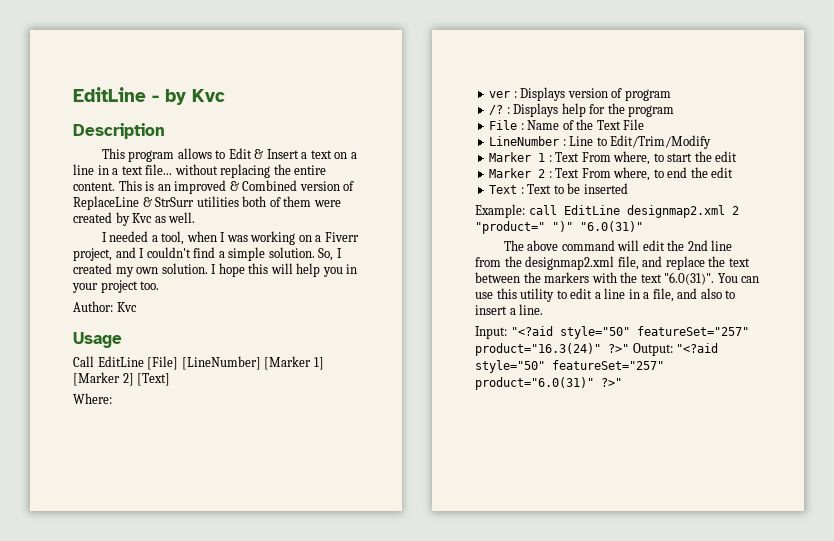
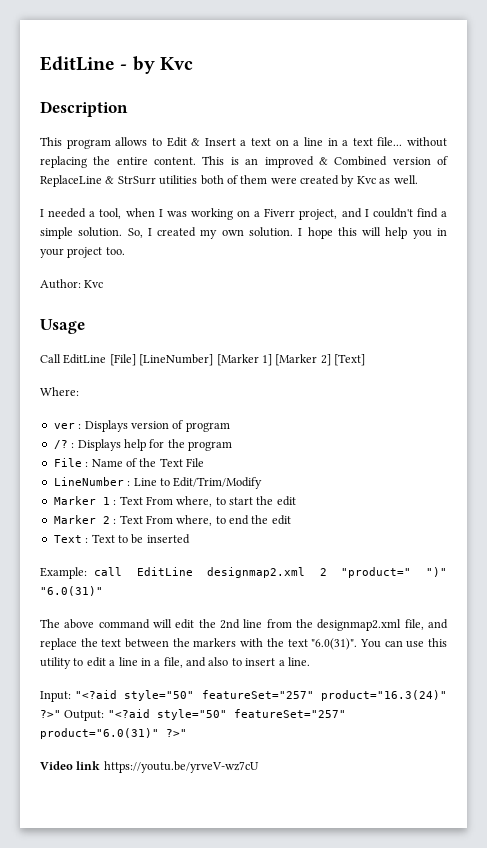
+ Video link https://youtu.be/yrveV-wz7cU

